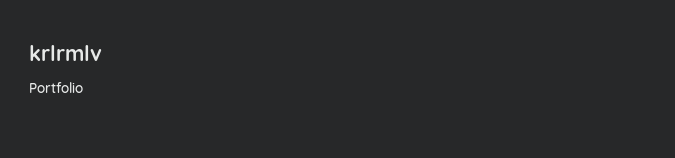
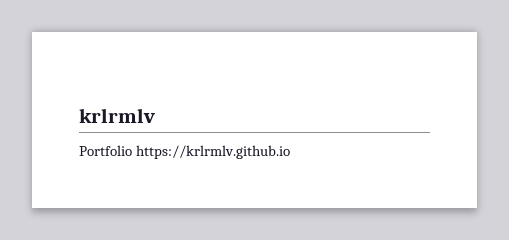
- Portfolio
+ Portfolio https://krlrmlv.github.io

